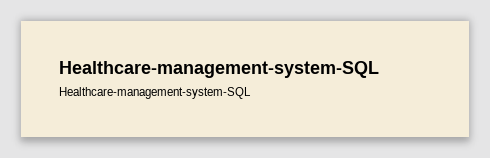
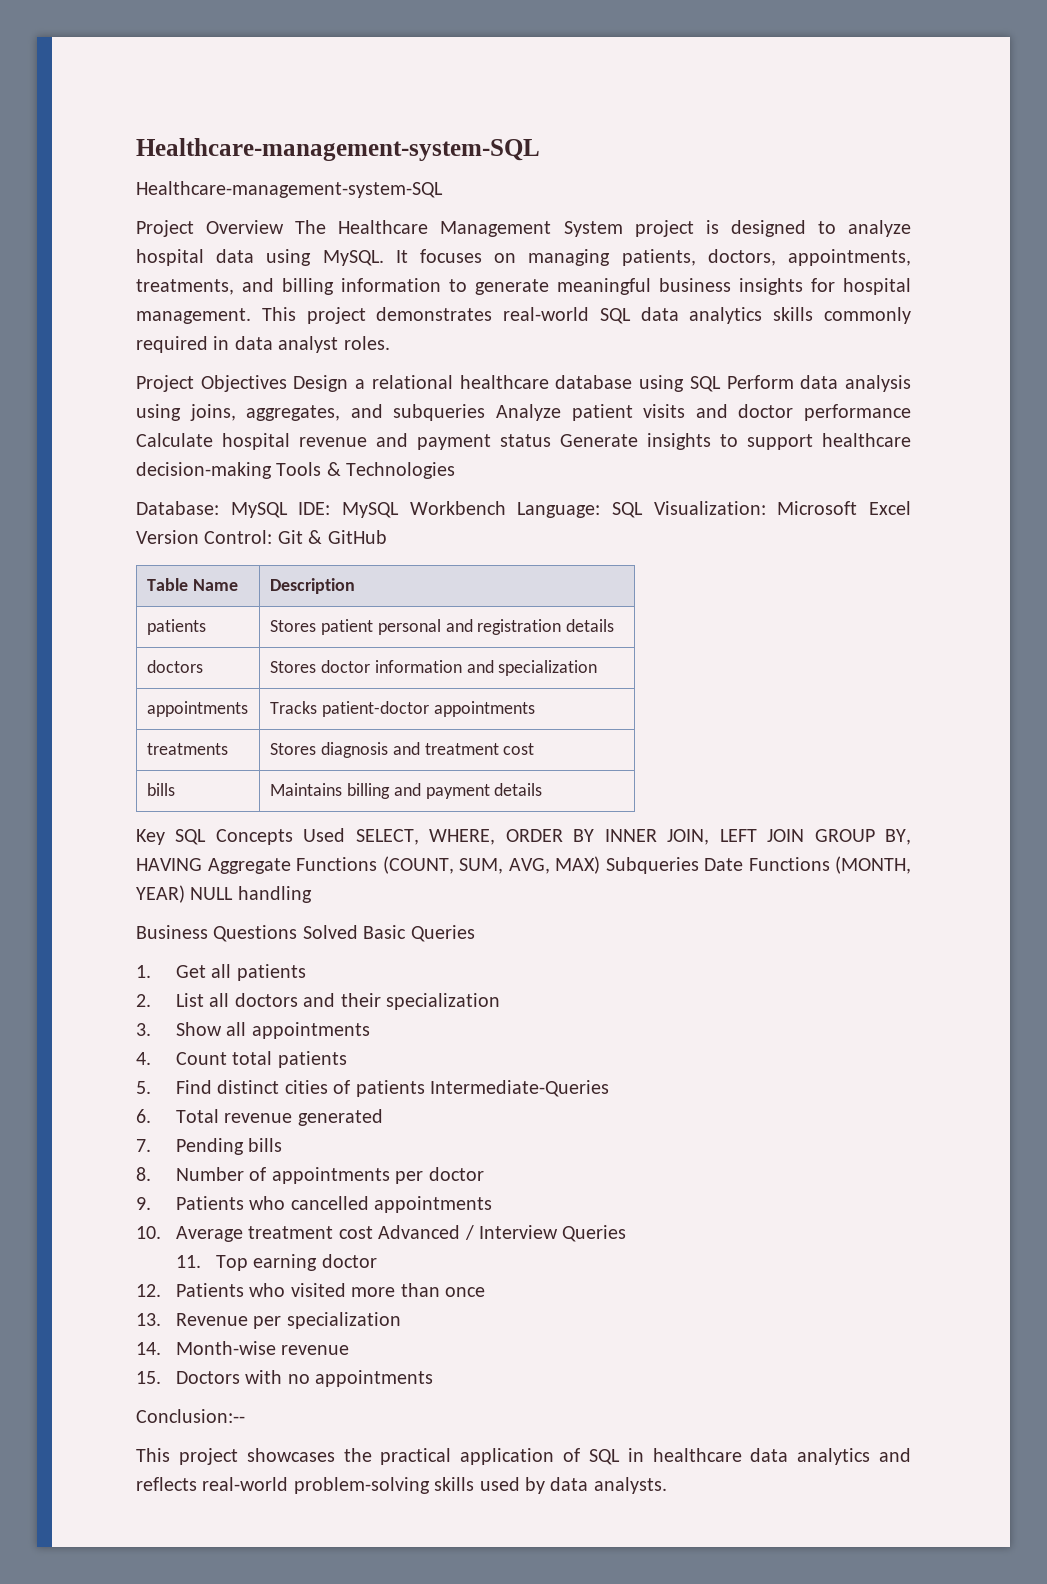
+ Project Overview The Healthcare Management System project is designed to analyze hospital data using MySQL. It focuses on managing patients, doctors, appointments, treatments, and billing information to generate meaningful business insights for hospital management. This project demonstrates real-world SQL data analytics skills commonly required in data analyst roles.
+ Project Objectives Design a relational healthcare database using SQL Perform data analysis using joins, aggregates, and subqueries Analyze patient visits and doctor performance Calculate hospital revenue and payment status Generate insights to support healthcare decision-making Tools & Technologies
+ Database: MySQL IDE: MySQL Workbench Language: SQL Visualization: Microsoft Excel Version Control: Git & GitHub
+ Table Name | Description
+ patients | Stores patient personal and registration details
+ doctors | Stores doctor information and specialization
+ appointments | Tracks patient-doctor appointments
+ treatments | Stores diagnosis and treatment cost
+ bills | Maintains billing and payment details
+ Key SQL Concepts Used SELECT, WHERE, ORDER BY INNER JOIN, LEFT JOIN GROUP BY, HAVING Aggregate Functions (COUNT, SUM, AVG, MAX) Subqueries Date Functions (MONTH, YEAR) NULL handling
+ Business Questions Solved Basic Queries
+ 1. Get all patients
+ 2. List all doctors and their specialization
+ 3. Show all appointments
+ 4. Count total patients
+ 5. Find distinct cities of patients Intermediate-Queries
+ 6. Total revenue generated
+ 7. Pending bills
+ 8. Number of appointments per doctor
+ 9. Patients who cancelled appointments
+ 10. Average treatment cost Advanced / Interview Queries
+ 11. Top earning doctor
+ 12. Patients who visited more than once
+ 13. Revenue per specialization
+ 14. Month-wise revenue
+ 15. Doctors with no appointments
+ Conclusion:--
+ This project showcases the practical application of SQL in healthcare data analytics and reflects real-world problem-solving skills used by data analysts.

